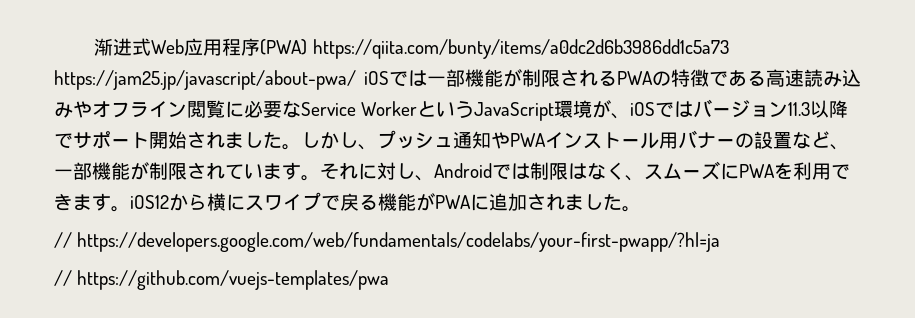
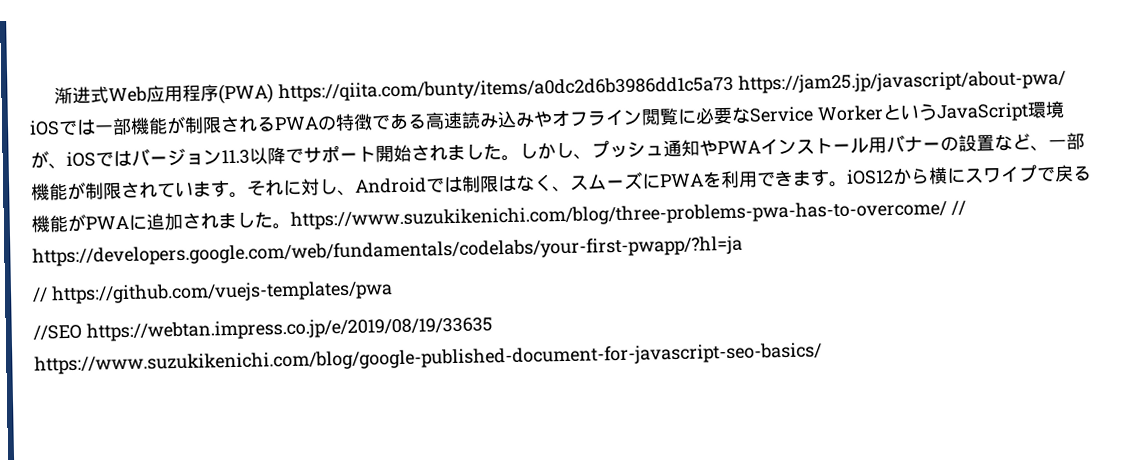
- それに対し、Androidでは制限はなく、スムーズにPWAを利用できます。iOS12から横にスワイプで戻る機能がPWAに追加されました。
- // https://developers.google.com/web/fundamentals/codelabs/your-first-pwapp/?hl=ja
+ それに対し、Androidでは制限はなく、スムーズにPWAを利用できます。iOS12から横にスワイプで戻る機能がPWAに追加されました。https://www.suzukikenichi.com/blog/three-problems-pwa-has-to-overcome/ // https://developers.google.com/web/fundamentals/codelabs/your-first-pwapp/?hl=ja
+ //SEO https://webtan.impress.co.jp/e/2019/08/19/33635 https://www.suzukikenichi.com/blog/google-published-document-for-javascript-seo-basics/

